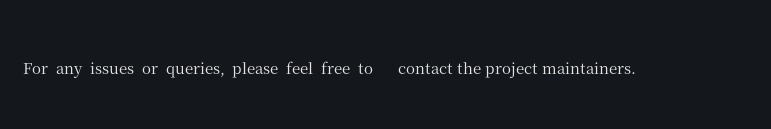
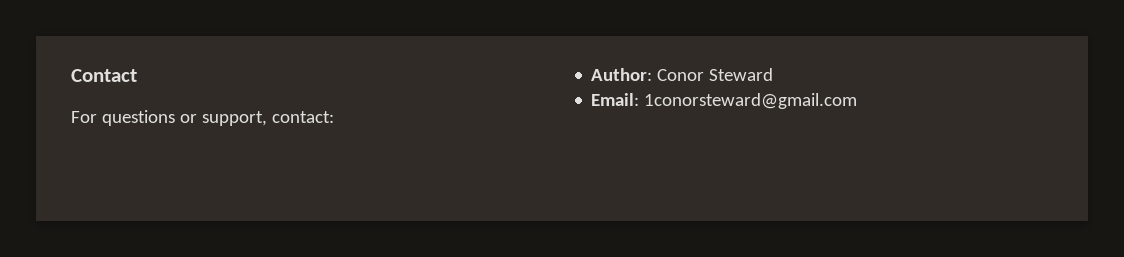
- For any issues or queries, please feel free to contact the project maintainers.
+ Contact
+ For questions or support, contact:
+ Author: Conor Steward
+ Email: 1conorsteward@gmail.com

